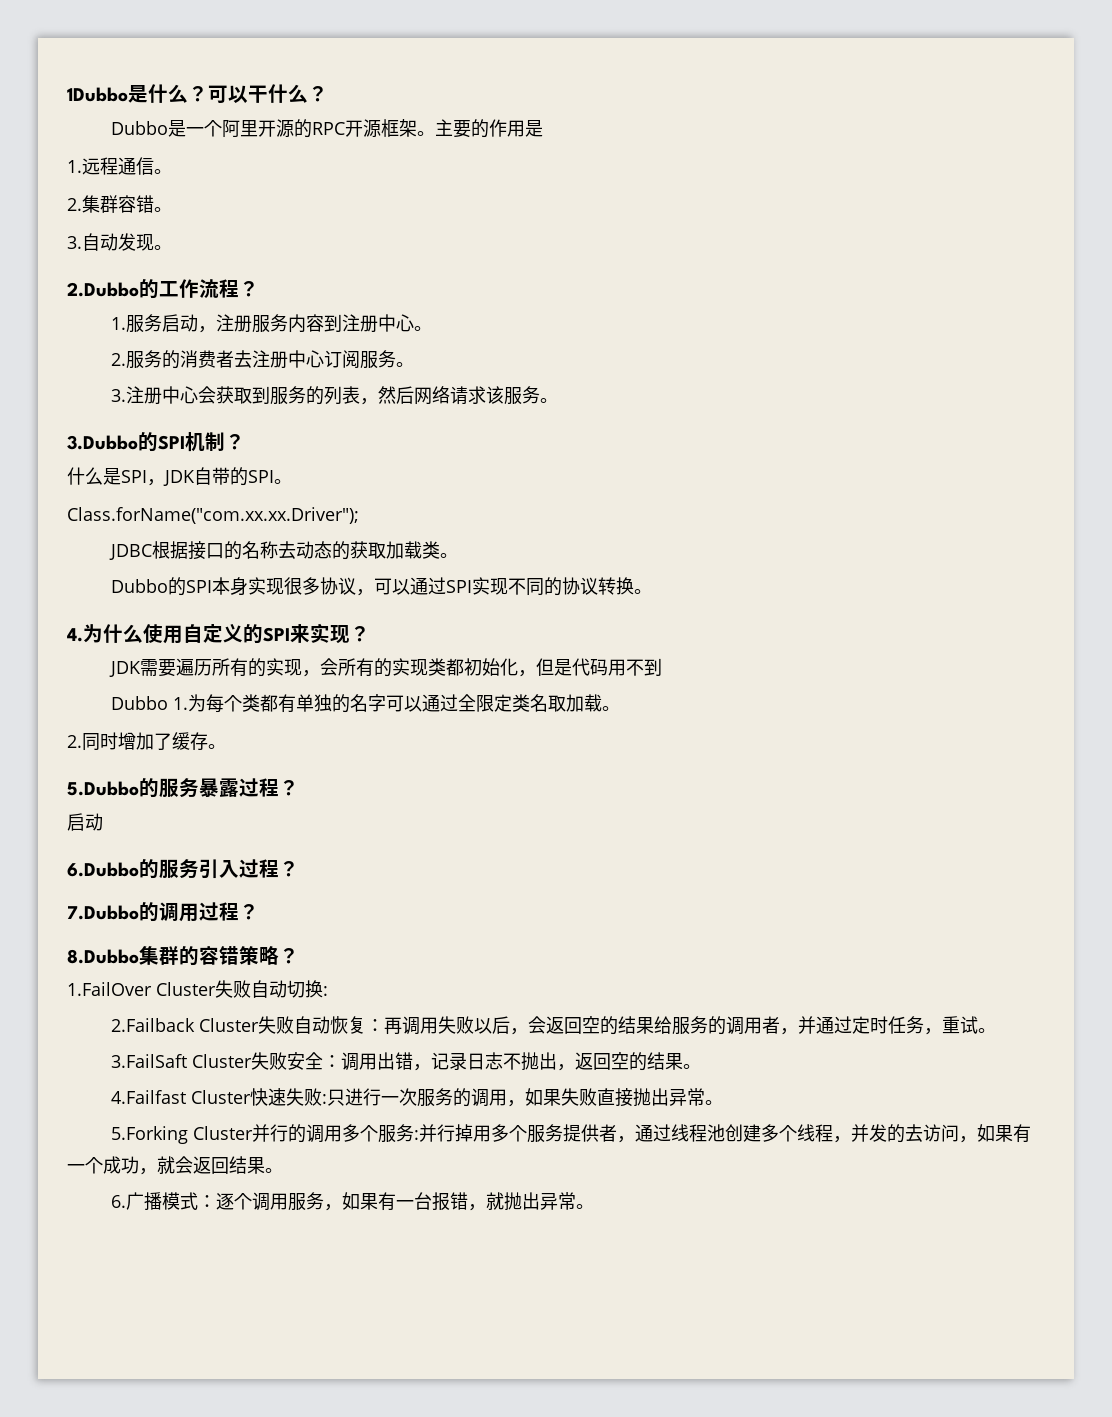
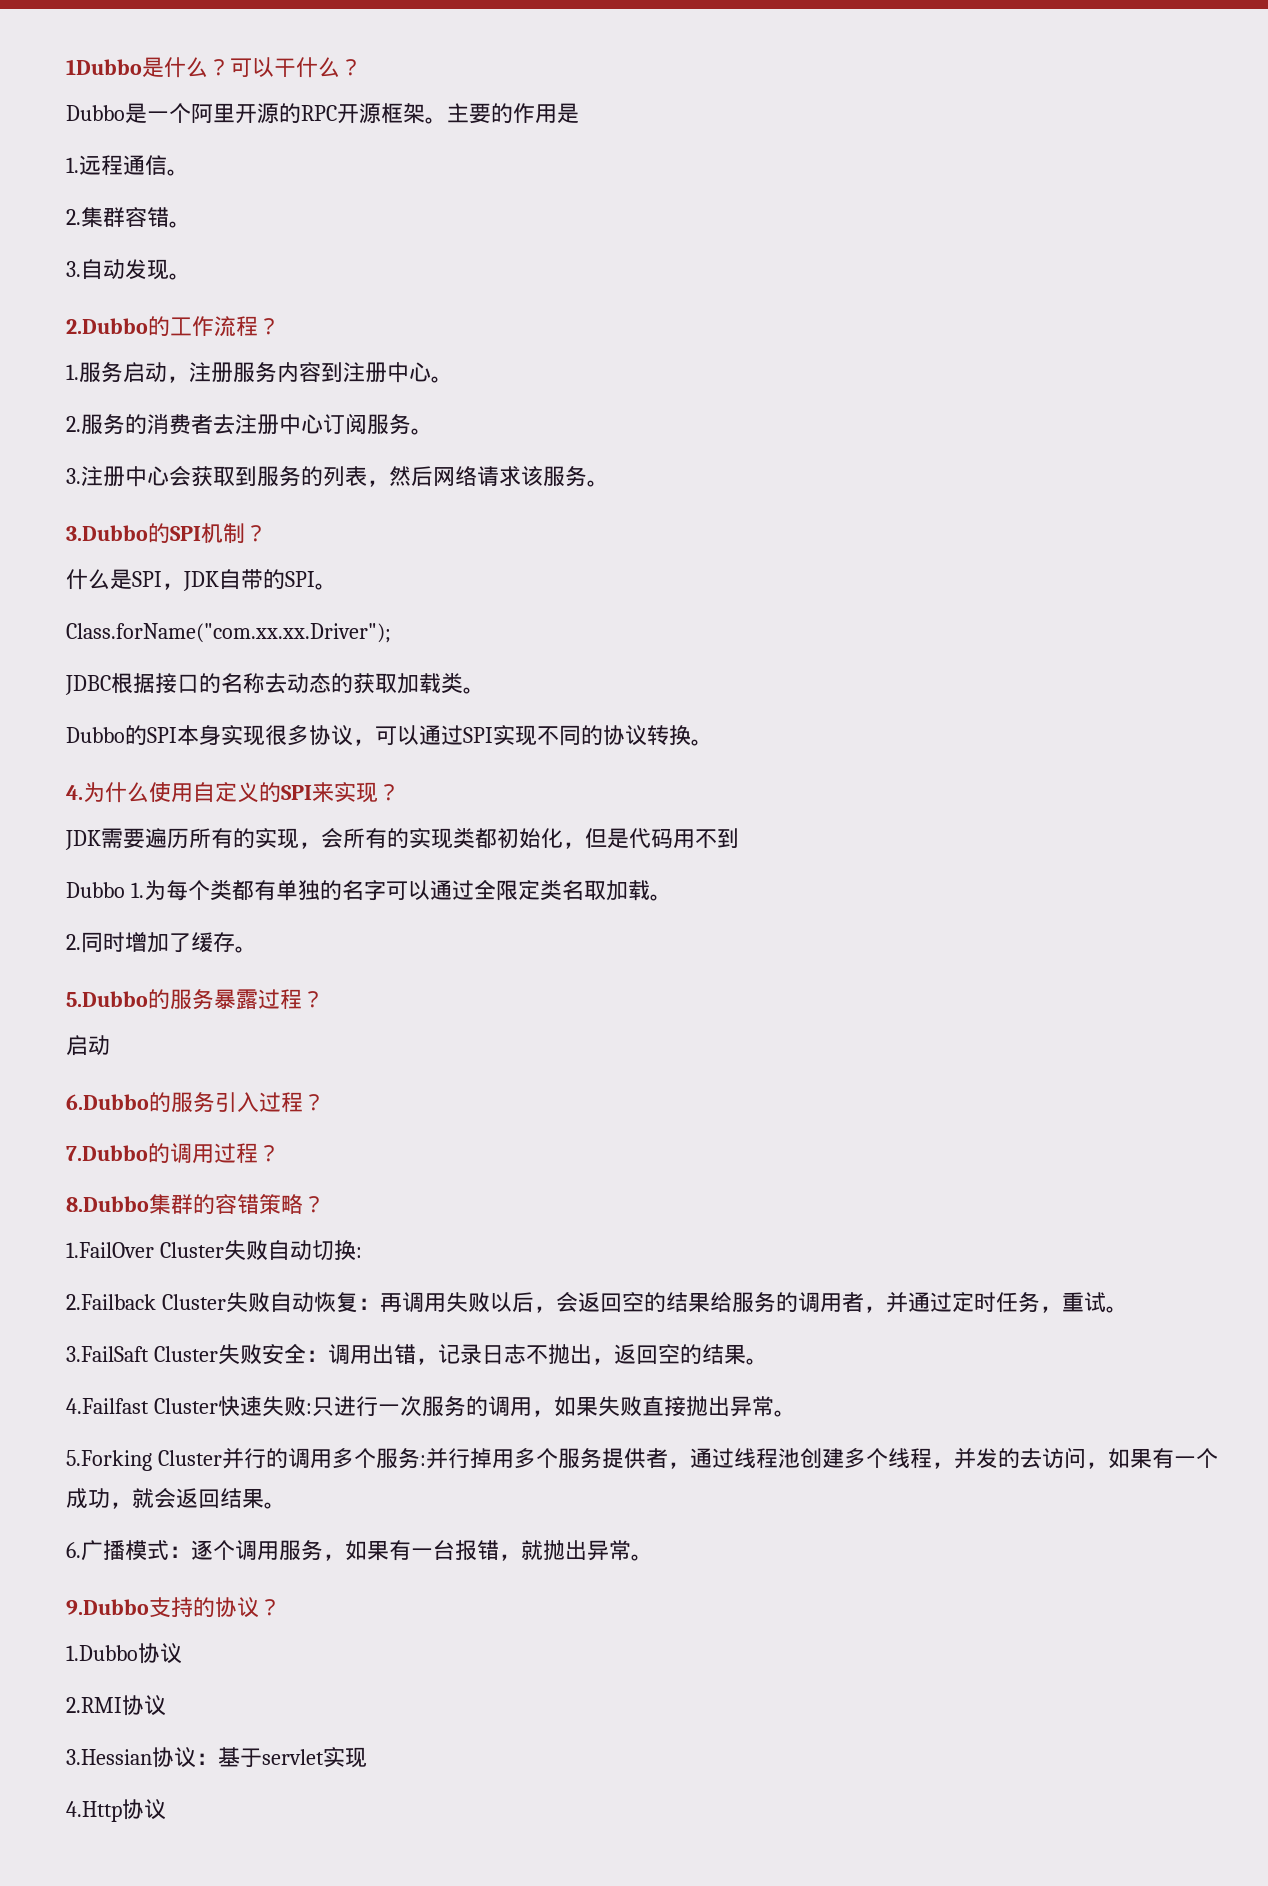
+ 9.Dubbo支持的协议？
+ 1.Dubbo协议
+ 2.RMI协议
+ 3.Hessian协议：基于servlet实现
+ 4.Http协议

